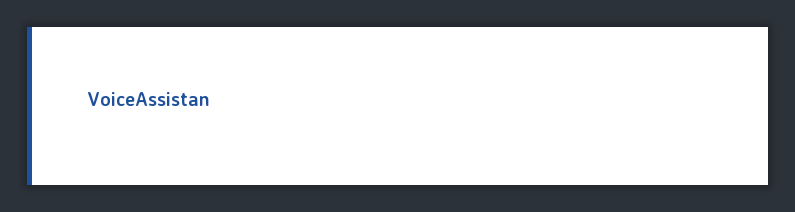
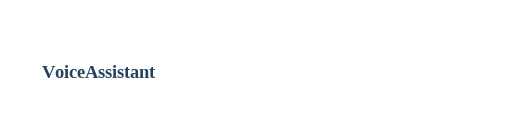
- VoiceAssistan
+ VoiceAssistant

